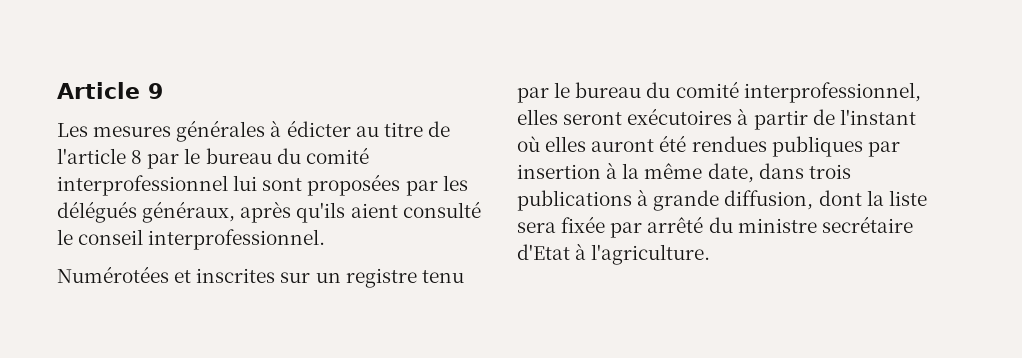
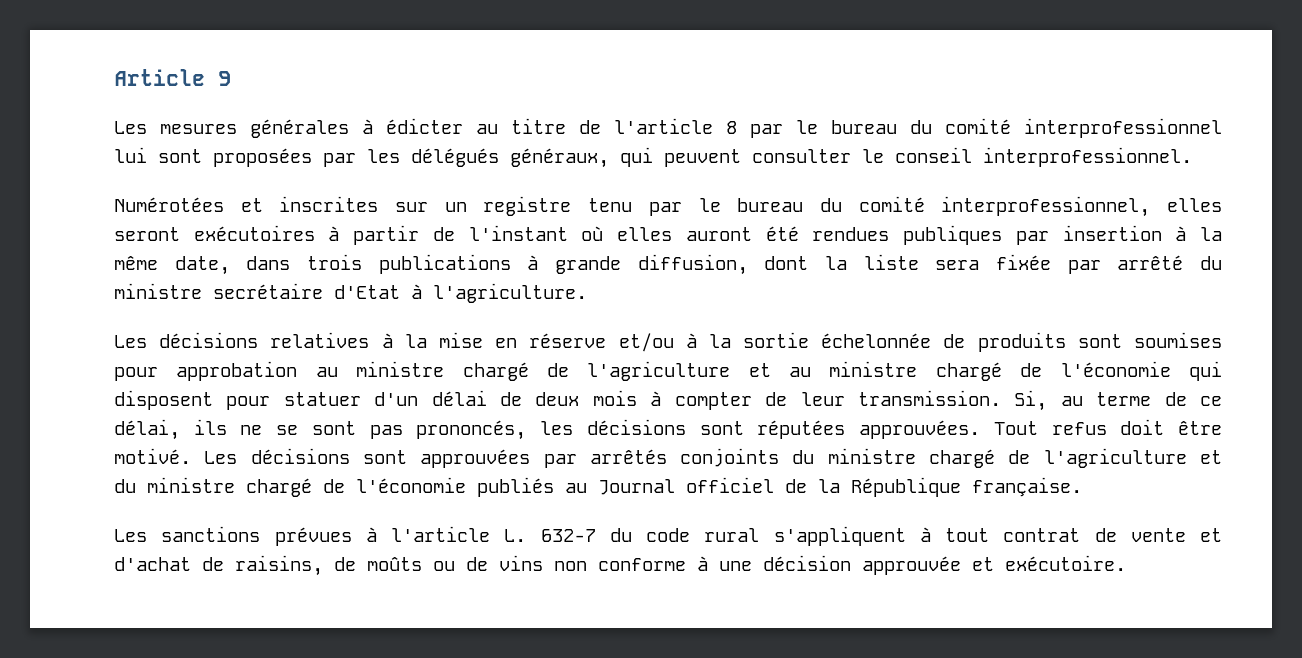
- Les mesures générales à édicter au titre de l'article 8 par le bureau du comité interprofessionnel lui sont proposées par les délégués généraux, après qu'ils aient consulté le conseil interprofessionnel.
+ Les mesures générales à édicter au titre de l'article 8 par le bureau du comité interprofessionnel lui sont proposées par les délégués généraux, qui peuvent consulter le conseil interprofessionnel.
+ Les décisions relatives à la mise en réserve et/ou à la sortie échelonnée de produits sont soumises pour approbation au ministre chargé de l'agriculture et au ministre chargé de l'économie qui disposent pour statuer d'un délai de deux mois à compter de leur transmission. Si, au terme de ce délai, ils ne se sont pas prononcés, les décisions sont réputées approuvées. Tout refus doit être motivé. Les décisions sont approuvées par arrêtés conjoints du ministre chargé de l'agriculture et du ministre chargé de l'économie publiés au Journal officiel de la République française.
+ Les sanctions prévues à l'article L. 632-7 du code rural s'appliquent à tout contrat de vente et d'achat de raisins, de moûts ou de vins non conforme à une décision approuvée et exécutoire.

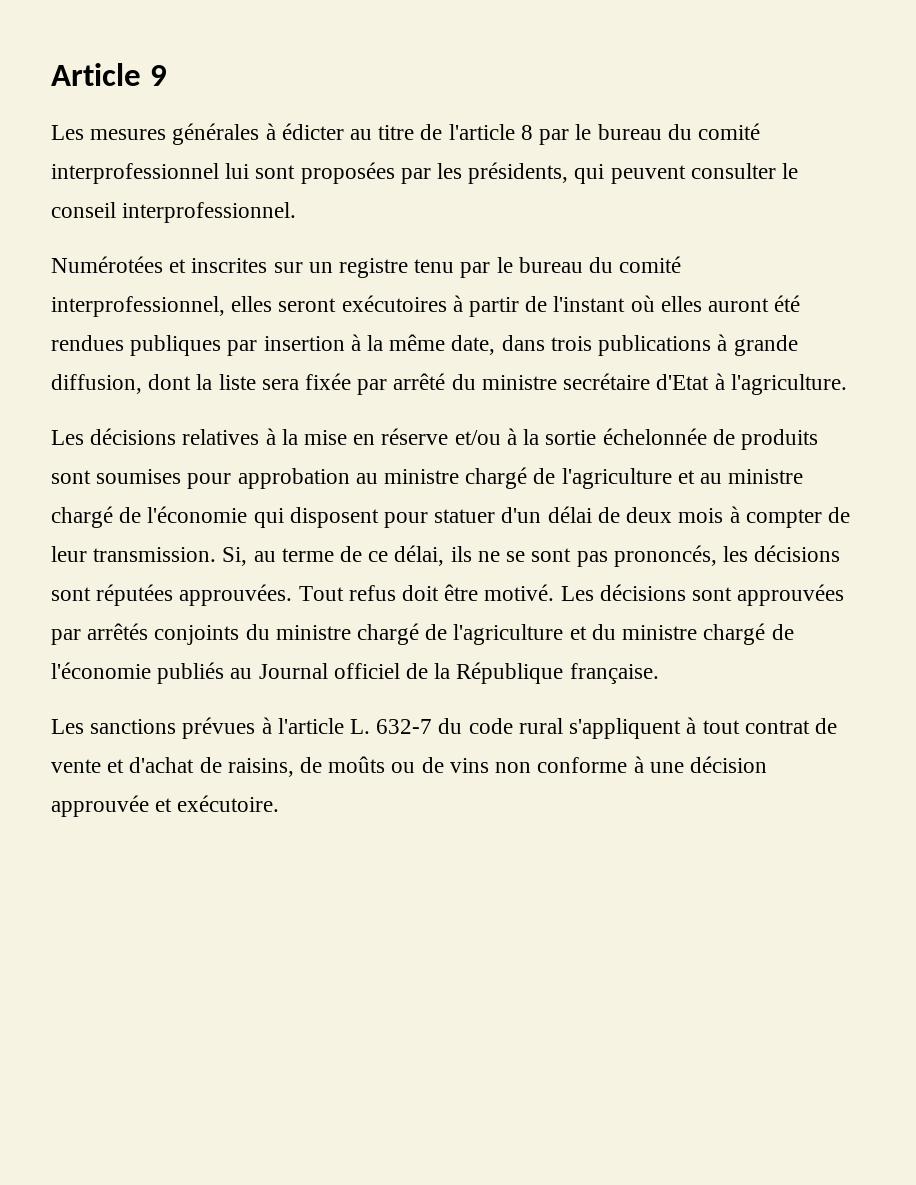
- Les mesures générales à édicter au titre de l'article 8 par le bureau du comité interprofessionnel lui sont proposées par les délégués généraux, qui peuvent consulter le conseil interprofessionnel.
+ Les mesures générales à édicter au titre de l'article 8 par le bureau du comité interprofessionnel lui sont proposées par les présidents, qui peuvent consulter le conseil interprofessionnel.

